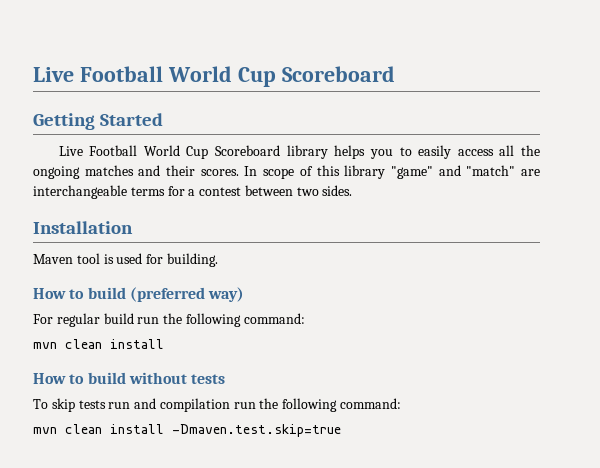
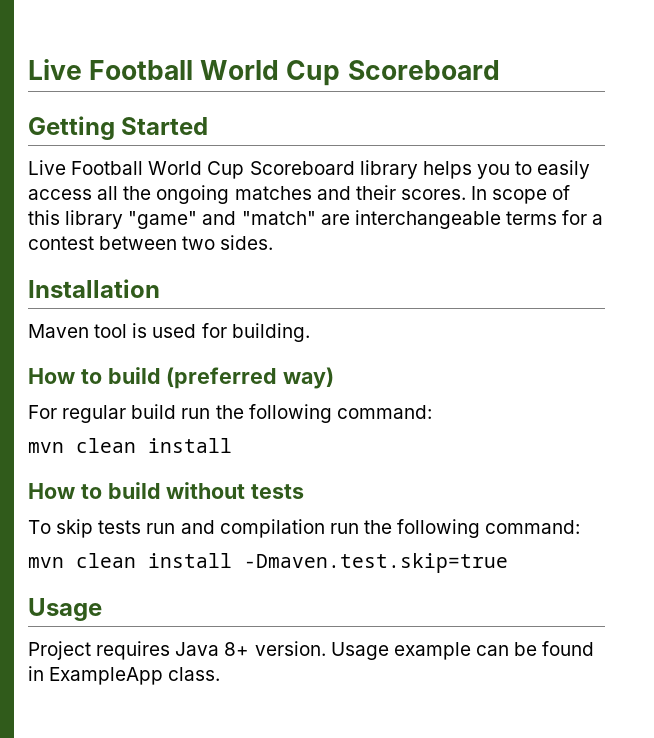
  mvn clean install -Dmaven.test.skip=true
+ Usage
+ Project requires Java 8+ version. Usage example can be found in ExampleApp class.

